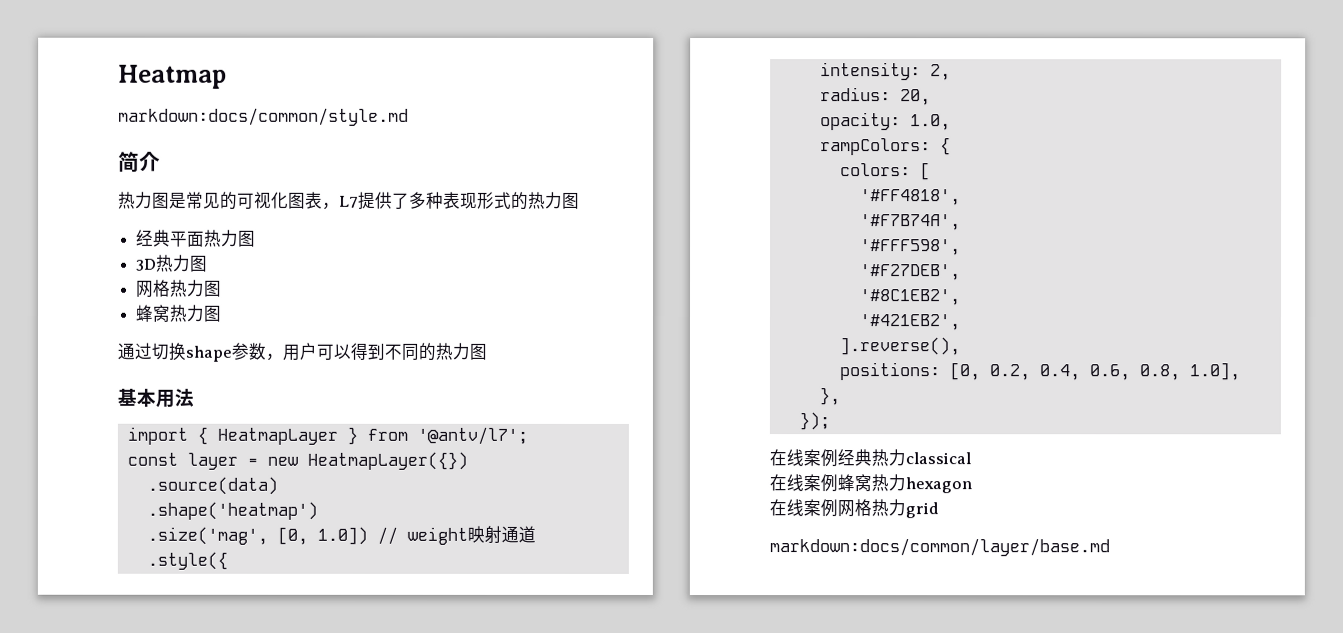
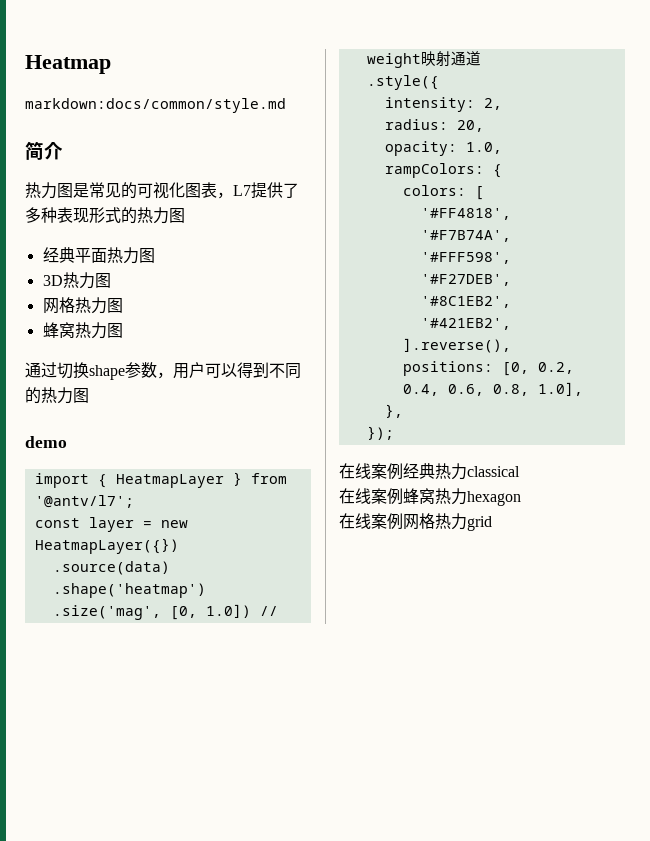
- 基本用法
+ demo
- markdown:docs/common/layer/base.md

